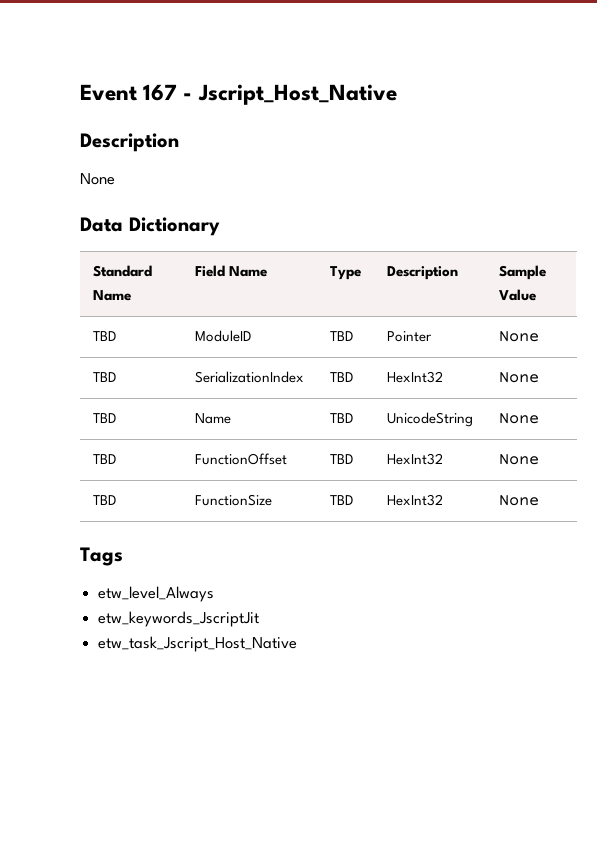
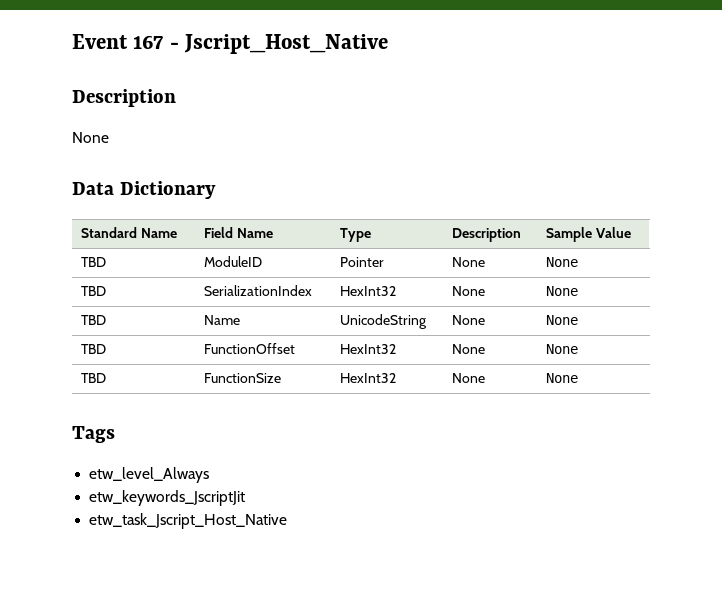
- TBD | ModuleID | TBD | Pointer | None
+ TBD | ModuleID | Pointer | None | None
- TBD | SerializationIndex | TBD | HexInt32 | None
+ TBD | SerializationIndex | HexInt32 | None | None
- TBD | Name | TBD | UnicodeString | None
+ TBD | Name | UnicodeString | None | None
- TBD | FunctionOffset | TBD | HexInt32 | None
+ TBD | FunctionOffset | HexInt32 | None | None
- TBD | FunctionSize | TBD | HexInt32 | None
+ TBD | FunctionSize | HexInt32 | None | None

